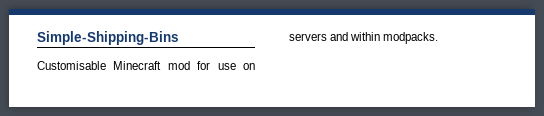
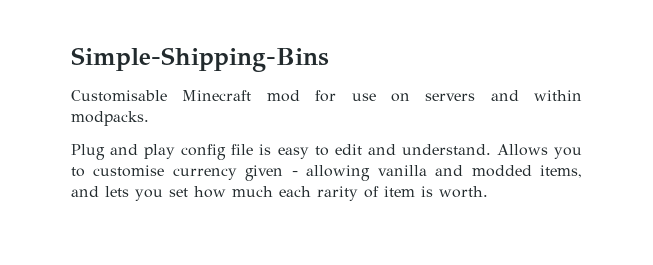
+ Plug and play config file is easy to edit and understand. Allows you to customise currency given - allowing vanilla and modded items, and lets you set how much each rarity of item is worth.

